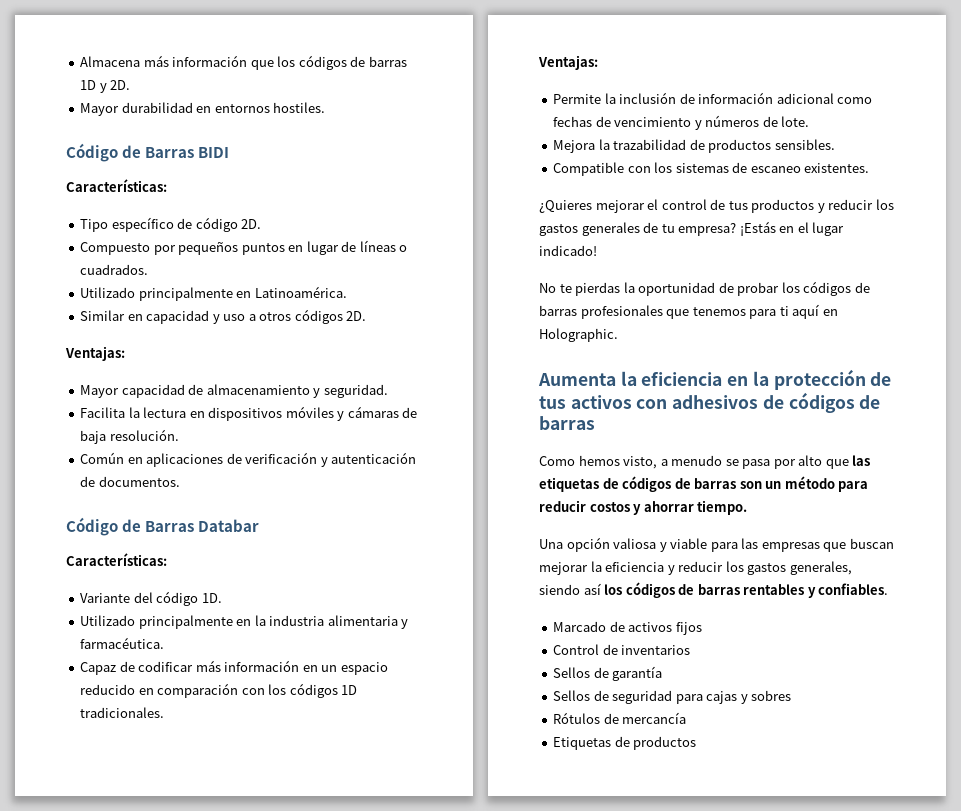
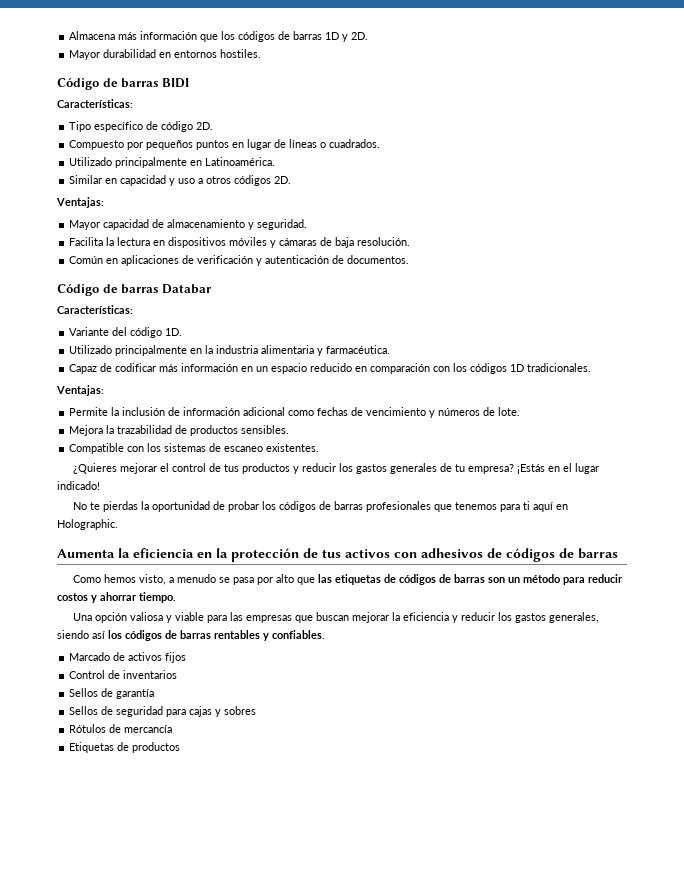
- Código de Barras BIDI
+ Código de barras BIDI
- Código de Barras Databar
+ Código de barras Databar

